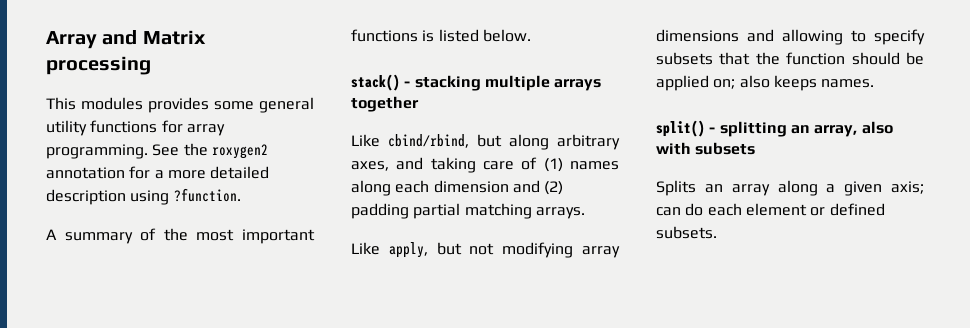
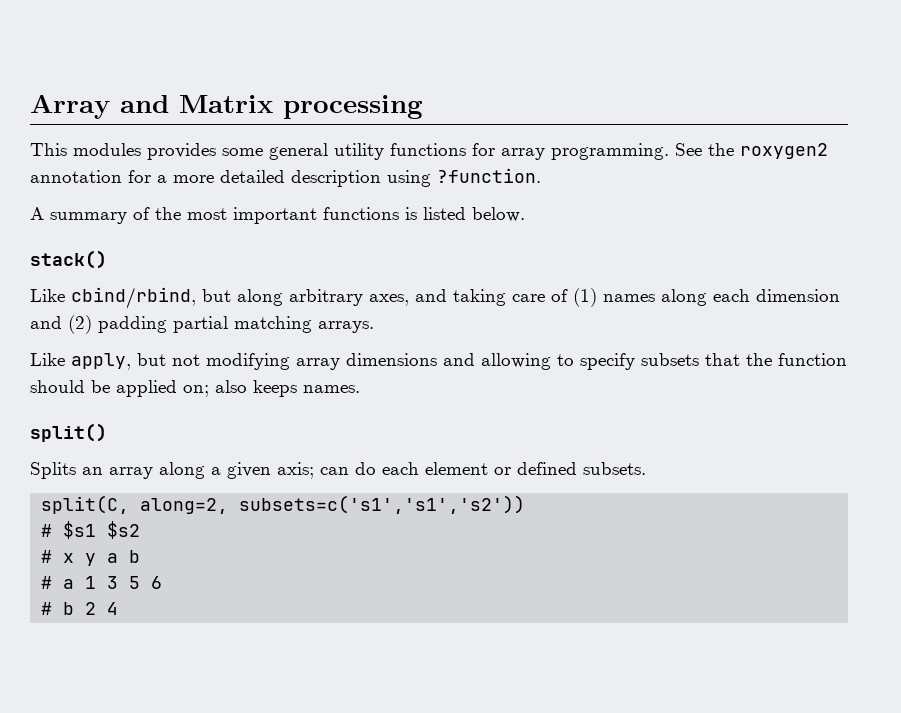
- stack() - stacking multiple arrays together
+ stack()
- split() - splitting an array, also with subsets
+ split()
+ split(C, along=2, subsets=c('s1','s1','s2'))
+ # $s1 $s2
+ # x y a b
+ # a 1 3 5 6
+ # b 2 4

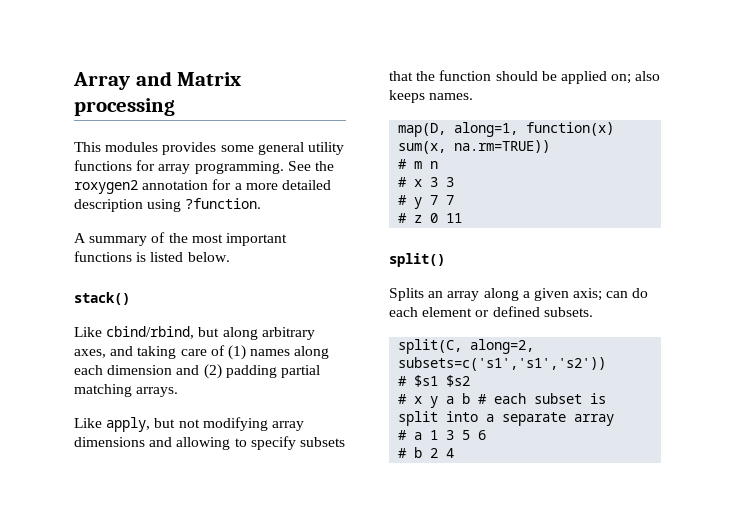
+ map(D, along=1, function(x) sum(x, na.rm=TRUE))
+ # m n
+ # x 3 3
+ # y 7 7
+ # z 0 11
- # x y a b
+ # x y a b # each subset is split into a separate array

